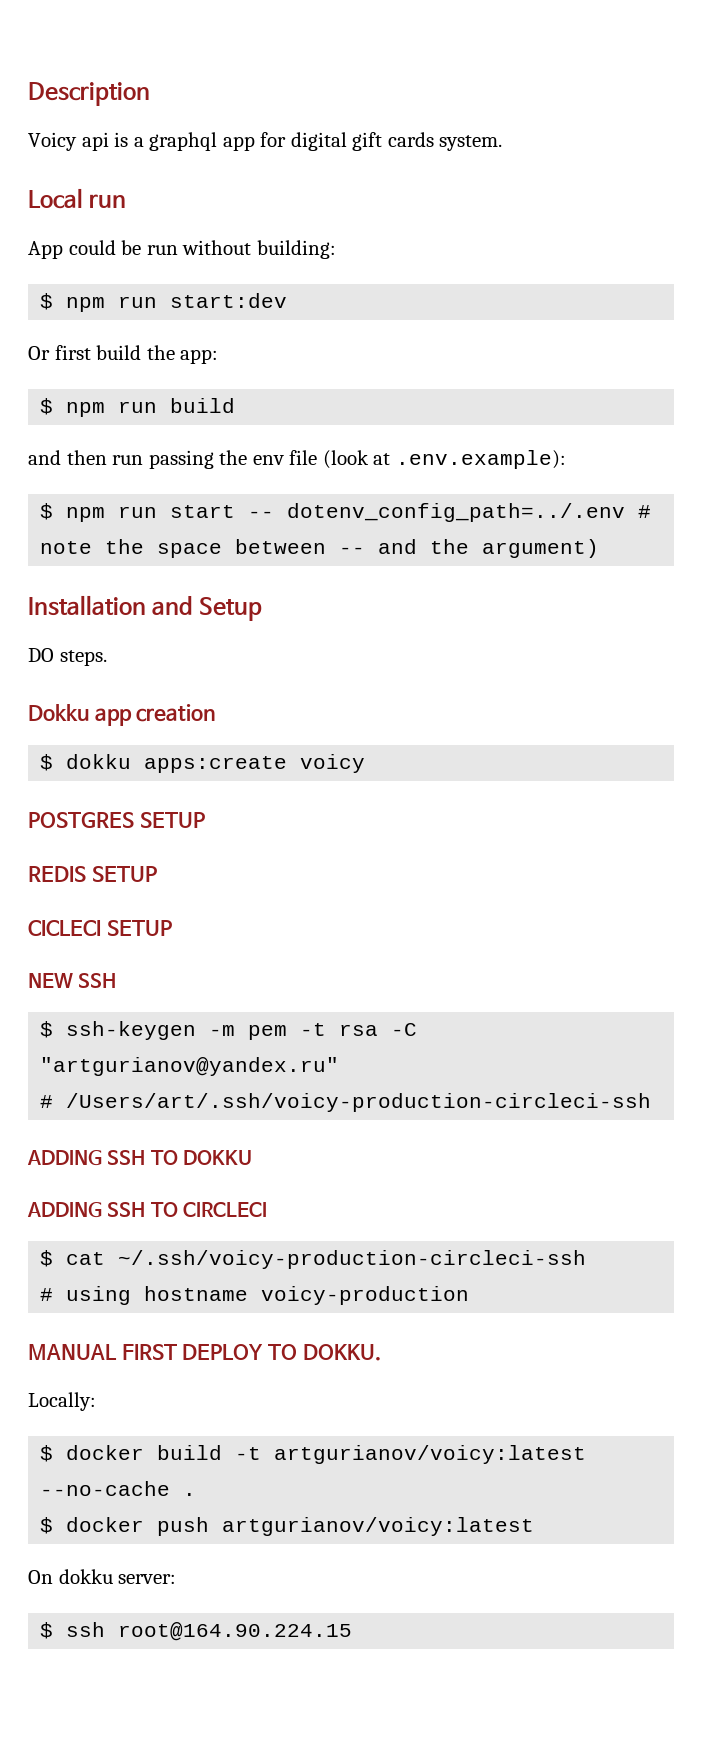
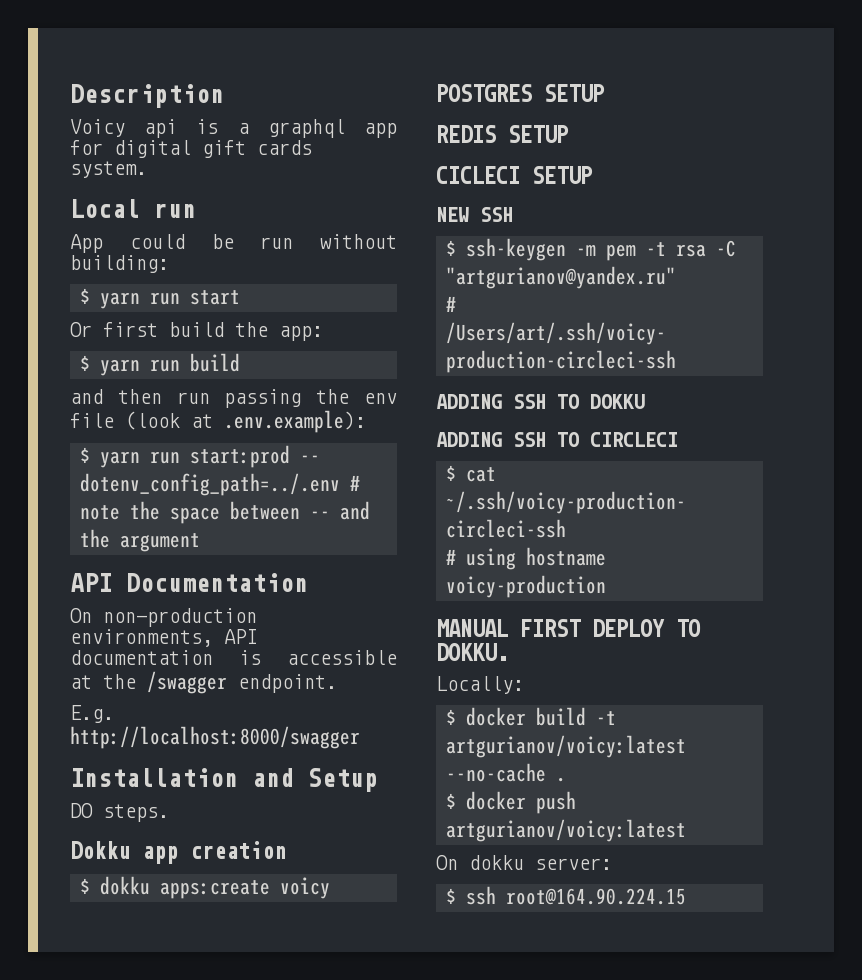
- $ npm run start:dev
+ $ yarn run start
- $ npm run build
+ $ yarn run build
- $ npm run start -- dotenv_config_path=../.env # note the space between -- and the argument)
+ $ yarn run start:prod -- dotenv_config_path=../.env # note the space between -- and the argument
+ API Documentation
+ On non-production environments, API documentation is accessible at the /swagger endpoint.
+ E.g. http://localhost:8000/swagger

